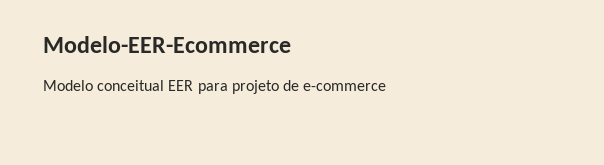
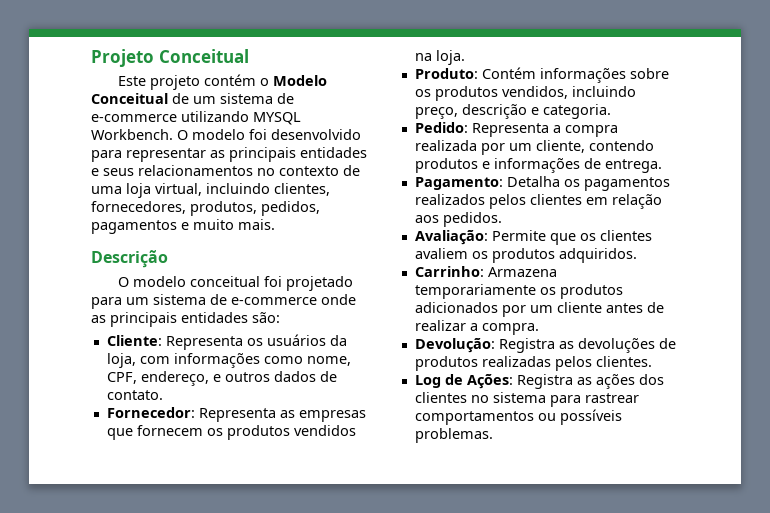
- Modelo-EER-Ecommerce
- Modelo conceitual EER para projeto de e-commerce
+ Projeto Conceitual
+ Este projeto contém o Modelo Conceitual de um sistema de e-commerce utilizando MYSQL Workbench. O modelo foi desenvolvido para representar as principais entidades e seus relacionamentos no contexto de uma loja virtual, incluindo clientes, fornecedores, produtos, pedidos, pagamentos e muito mais.
+ Descrição
+ O modelo conceitual foi projetado para um sistema de e-commerce onde as principais entidades são:
+ Cliente: Representa os usuários da loja, com informações como nome, CPF, endereço, e outros dados de contato.
+ Fornecedor: Representa as empresas que fornecem os produtos vendidos na loja.
+ Produto: Contém informações sobre os produtos vendidos, incluindo preço, descrição e categoria.
+ Pedido: Representa a compra realizada por um cliente, contendo produtos e informações de entrega.
+ Pagamento: Detalha os pagamentos realizados pelos clientes em relação aos pedidos.
+ Avaliação: Permite que os clientes avaliem os produtos adquiridos.
+ Carrinho: Armazena temporariamente os produtos adicionados por um cliente antes de realizar a compra.
+ Devolução: Registra as devoluções de produtos realizadas pelos clientes.
+ Log de Ações: Registra as ações dos clientes no sistema para rastrear comportamentos ou possíveis problemas.

